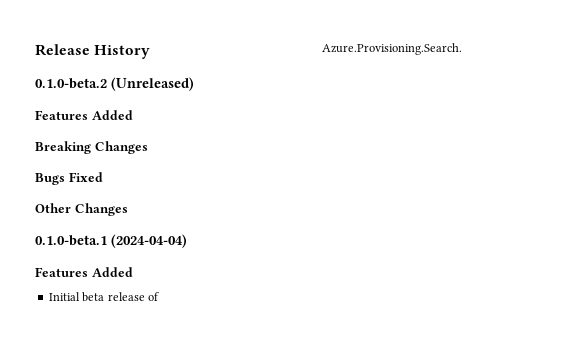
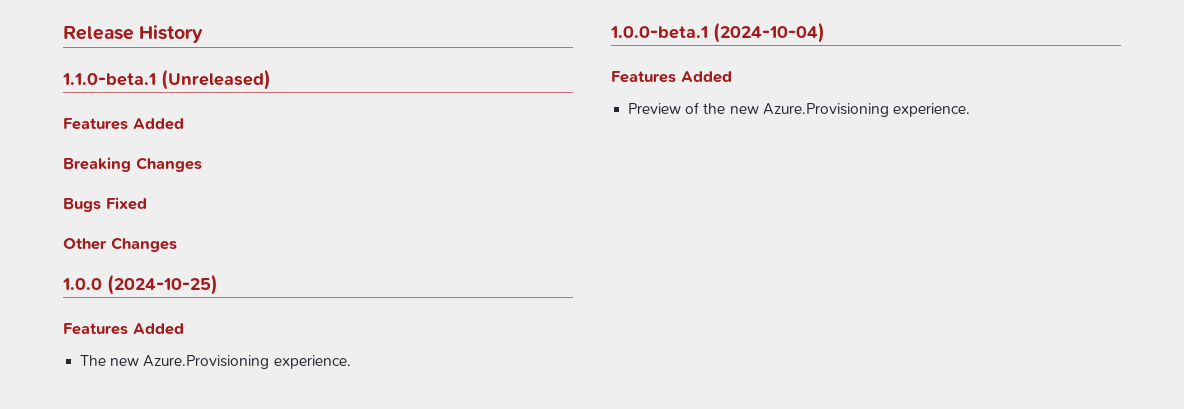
- 0.1.0-beta.2 (Unreleased)
+ 1.1.0-beta.1 (Unreleased)
- 0.1.0-beta.1 (2024-04-04)
+ 1.0.0 (2024-10-25)
  Features Added
- Initial beta release of Azure.Provisioning.Search.
+ The new Azure.Provisioning experience.
+ 1.0.0-beta.1 (2024-10-04)
+ Features Added
+ Preview of the new Azure.Provisioning experience.

